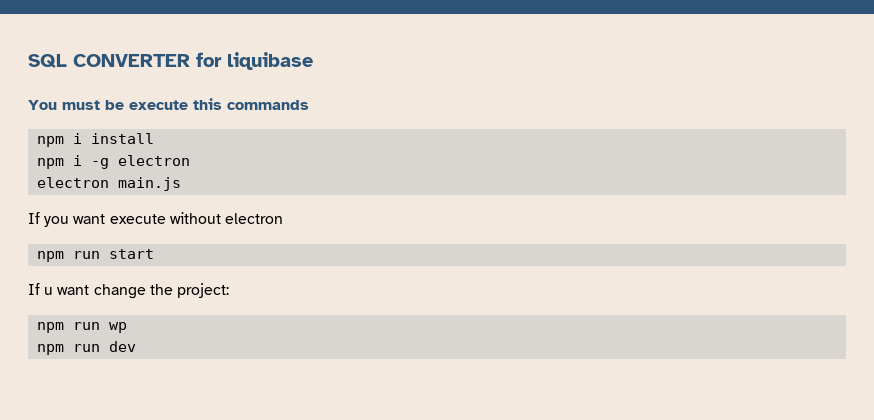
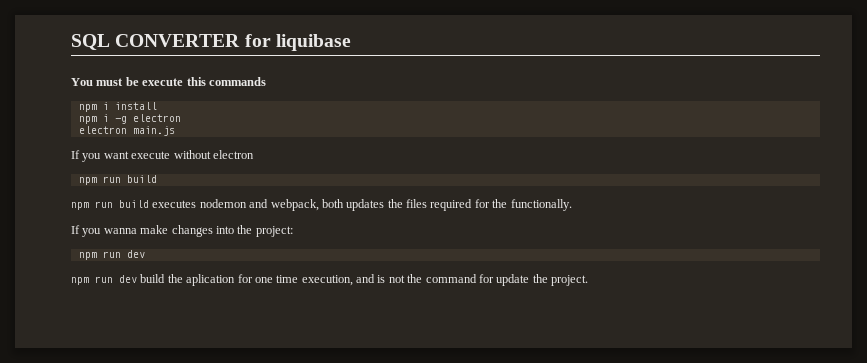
  If you want execute without electron
- npm run start
- If u want change the project:
- npm run wp
+ npm run build
+ npm run build executes nodemon and webpack, both updates the files required for the functionally.
+ If you wanna make changes into the project:
  npm run dev
+ npm run dev build the aplication for one time execution, and is not the command for update the project.

